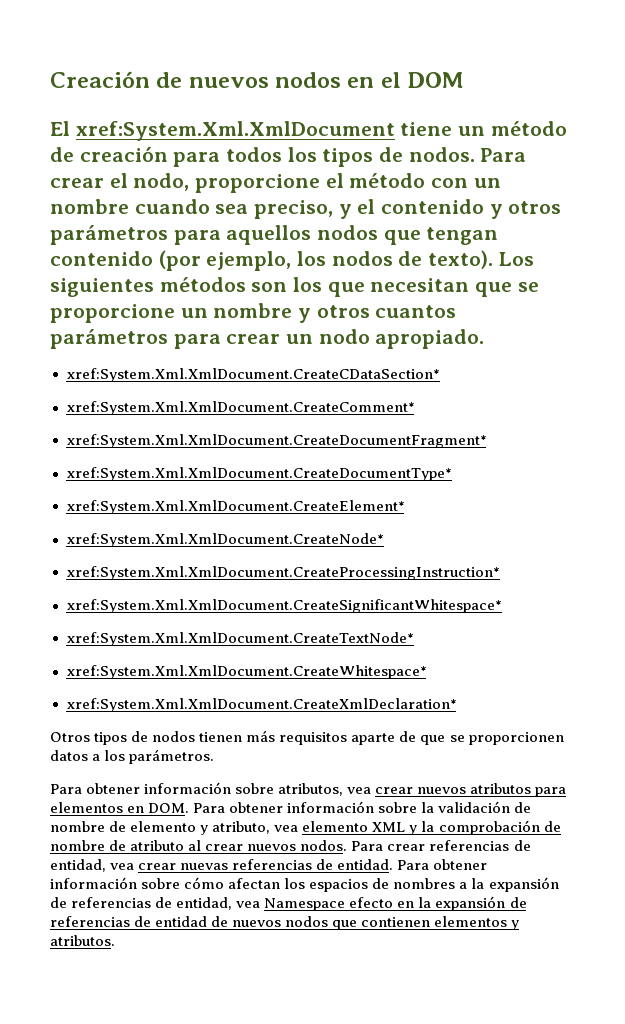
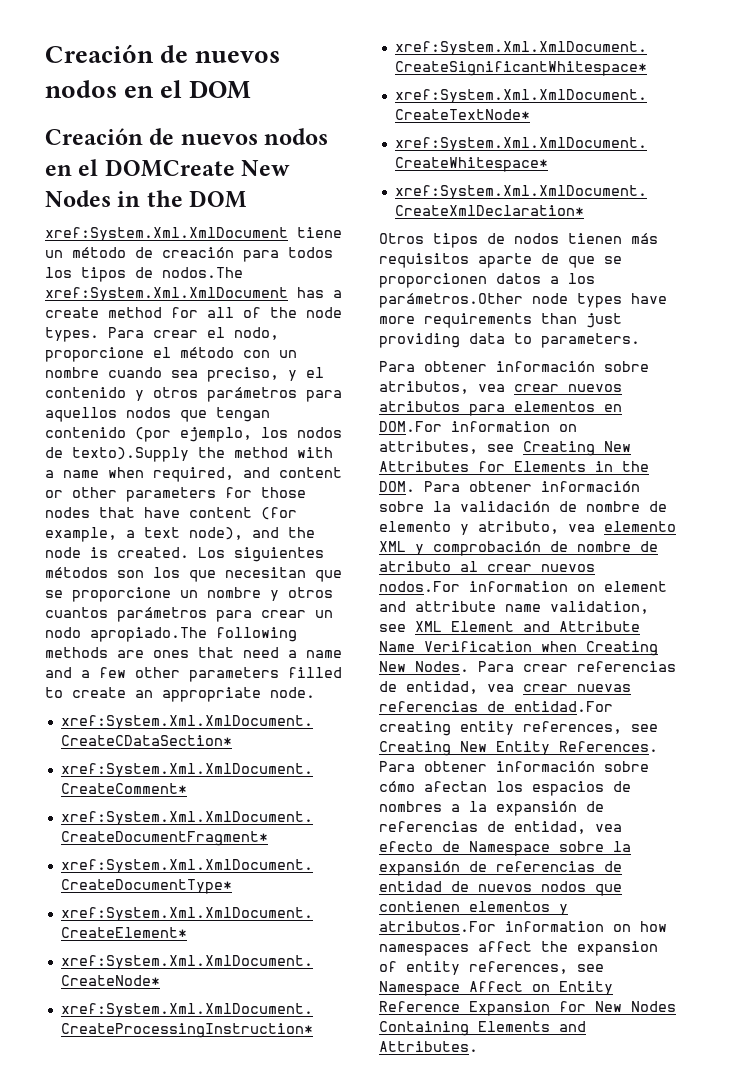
- El xref:System.Xml.XmlDocument tiene un método de creación para todos los tipos de nodos.
+ Creación de nuevos nodos en el DOMCreate New Nodes in the DOM
+ xref:System.Xml.XmlDocument tiene un método de creación para todos los tipos de nodos.The xref:System.Xml.XmlDocument has a create method for all of the node types.
- Para crear el nodo, proporcione el método con un nombre cuando sea preciso, y el contenido y otros parámetros para aquellos nodos que tengan contenido (por ejemplo, los nodos de texto).
+ Para crear el nodo, proporcione el método con un nombre cuando sea preciso, y el contenido y otros parámetros para aquellos nodos que tengan contenido (por ejemplo, los nodos de texto).Supply the method with a name when required, and content or other parameters for those nodes that have content (for example, a text node), and the node is created.
- Los siguientes métodos son los que necesitan que se proporcione un nombre y otros cuantos parámetros para crear un nodo apropiado.
+ Los siguientes métodos son los que necesitan que se proporcione un nombre y otros cuantos parámetros para crear un nodo apropiado.The following methods are ones that need a name and a few other parameters filled to create an appropriate node.
- Otros tipos de nodos tienen más requisitos aparte de que se proporcionen datos a los parámetros.
+ Otros tipos de nodos tienen más requisitos aparte de que se proporcionen datos a los parámetros.Other node types have more requirements than just providing data to parameters.
- Para obtener información sobre atributos, vea crear nuevos atributos para elementos en DOM. Para obtener información sobre la validación de nombre de elemento y atributo, vea elemento XML y la comprobación de nombre de atributo al crear nuevos nodos.
+ Para obtener información sobre atributos, vea crear nuevos atributos para elementos en DOM.For information on attributes, see Creating New Attributes for Elements in the DOM. Para obtener información sobre la validación de nombre de elemento y atributo, vea elemento XML y comprobación de nombre de atributo al crear nuevos nodos.For information on element and attribute name validation, see XML Element and Attribute Name Verification when Creating New Nodes.
- Para crear referencias de entidad, vea crear nuevas referencias de entidad.
+ Para crear referencias de entidad, vea crear nuevas referencias de entidad.For creating entity references, see Creating New Entity References.
- Para obtener información sobre cómo afectan los espacios de nombres a la expansión de referencias de entidad, vea Namespace efecto en la expansión de referencias de entidad de nuevos nodos que contienen elementos y atributos.
+ Para obtener información sobre cómo afectan los espacios de nombres a la expansión de referencias de entidad, vea efecto de Namespace sobre la expansión de referencias de entidad de nuevos nodos que contienen elementos y atributos.For information on how namespaces affect the expansion of entity references, see Namespace Affect on Entity Reference Expansion for New Nodes Containing Elements and Attributes.

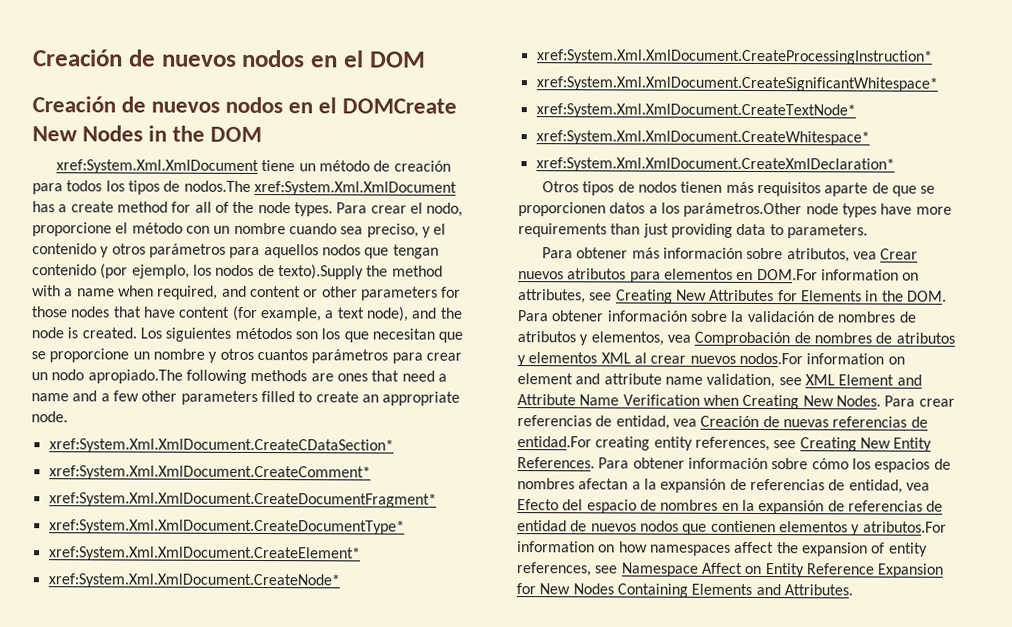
- Para obtener información sobre atributos, vea crear nuevos atributos para elementos en DOM.For information on attributes, see Creating New Attributes for Elements in the DOM. Para obtener información sobre la validación de nombre de elemento y atributo, vea elemento XML y comprobación de nombre de atributo al crear nuevos nodos.For information on element and attribute name validation, see XML Element and Attribute Name Verification when Creating New Nodes.
+ Para obtener más información sobre atributos, vea Crear nuevos atributos para elementos en DOM.For information on attributes, see Creating New Attributes for Elements in the DOM. Para obtener información sobre la validación de nombres de atributos y elementos, vea Comprobación de nombres de atributos y elementos XML al crear nuevos nodos.For information on element and attribute name validation, see XML Element and Attribute Name Verification when Creating New Nodes.
- Para crear referencias de entidad, vea crear nuevas referencias de entidad.For creating entity references, see Creating New Entity References.
+ Para crear referencias de entidad, vea Creación de nuevas referencias de entidad.For creating entity references, see Creating New Entity References.
- Para obtener información sobre cómo afectan los espacios de nombres a la expansión de referencias de entidad, vea efecto de Namespace sobre la expansión de referencias de entidad de nuevos nodos que contienen elementos y atributos.For information on how namespaces affect the expansion of entity references, see Namespace Affect on Entity Reference Expansion for New Nodes Containing Elements and Attributes.
+ Para obtener información sobre cómo los espacios de nombres afectan a la expansión de referencias de entidad, vea Efecto del espacio de nombres en la expansión de referencias de entidad de nuevos nodos que contienen elementos y atributos.For information on how namespaces affect the expansion of entity references, see Namespace Affect on Entity Reference Expansion for New Nodes Containing Elements and Attributes.

